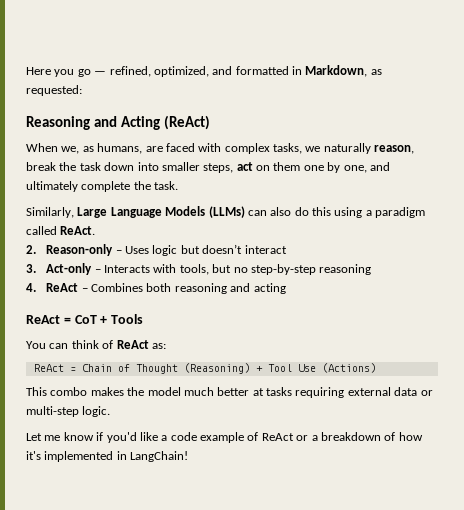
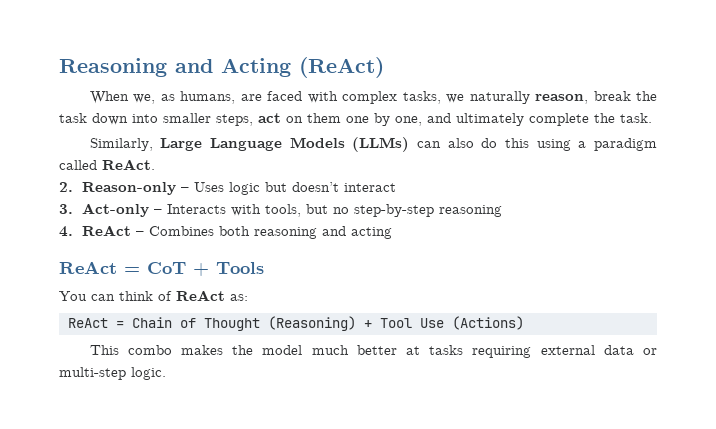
- Here you go — refined, optimized, and formatted in Markdown, as requested:
- Let me know if you'd like a code example of ReAct or a breakdown of how it's implemented in LangChain!

